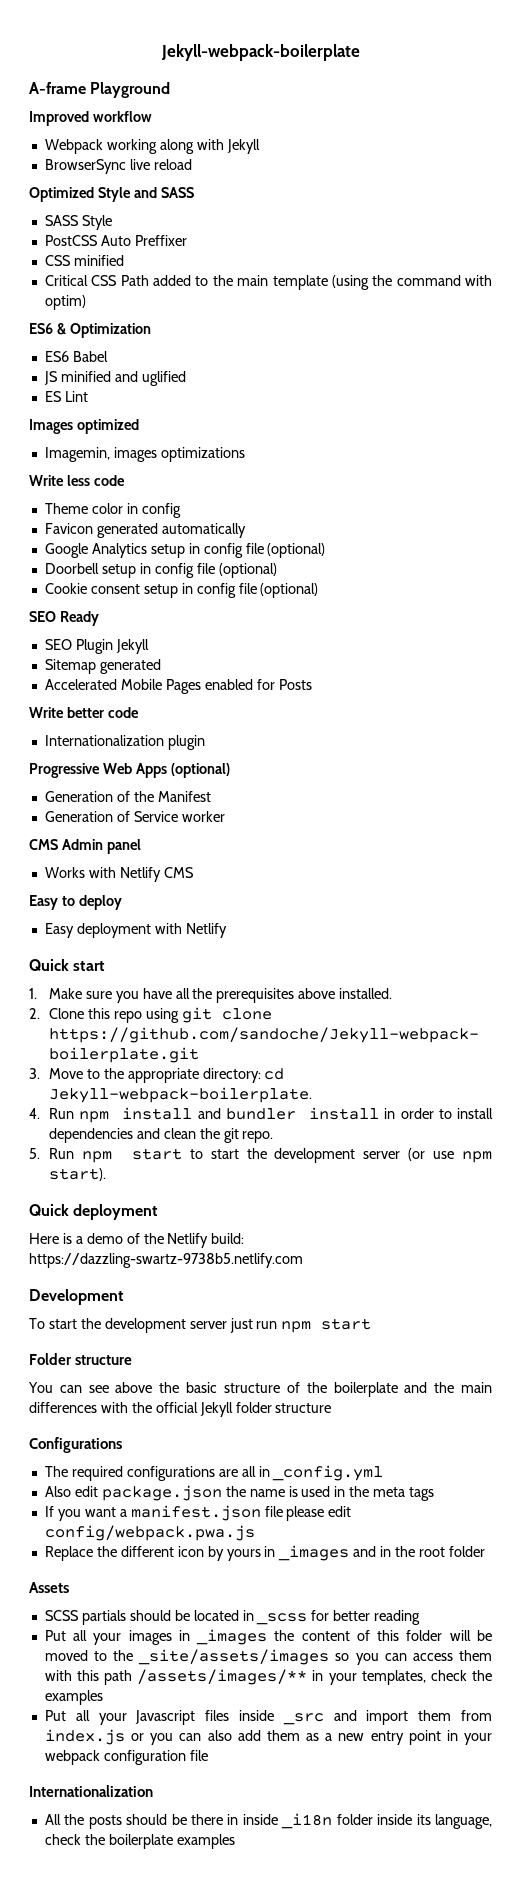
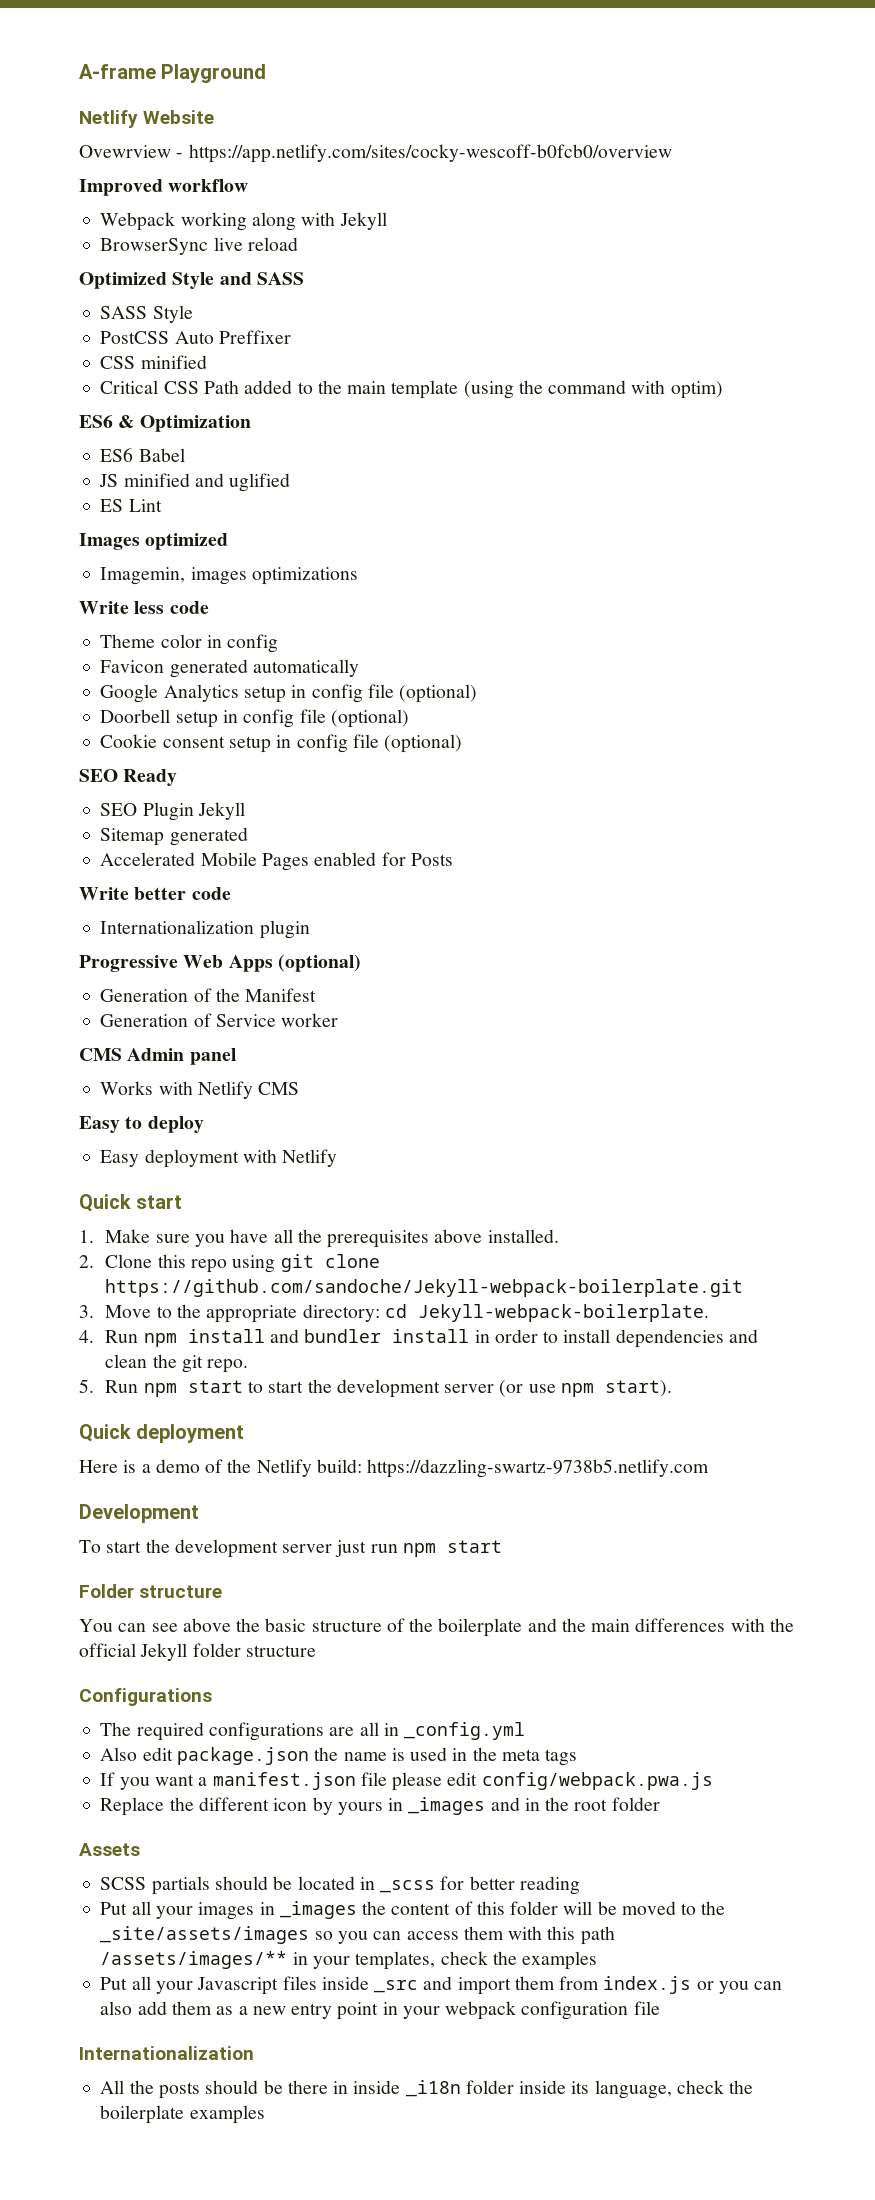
- Jekyll-webpack-boilerplate
+ Netlify Website
+ Ovewrview - https://app.netlify.com/sites/cocky-wescoff-b0fcb0/overview

